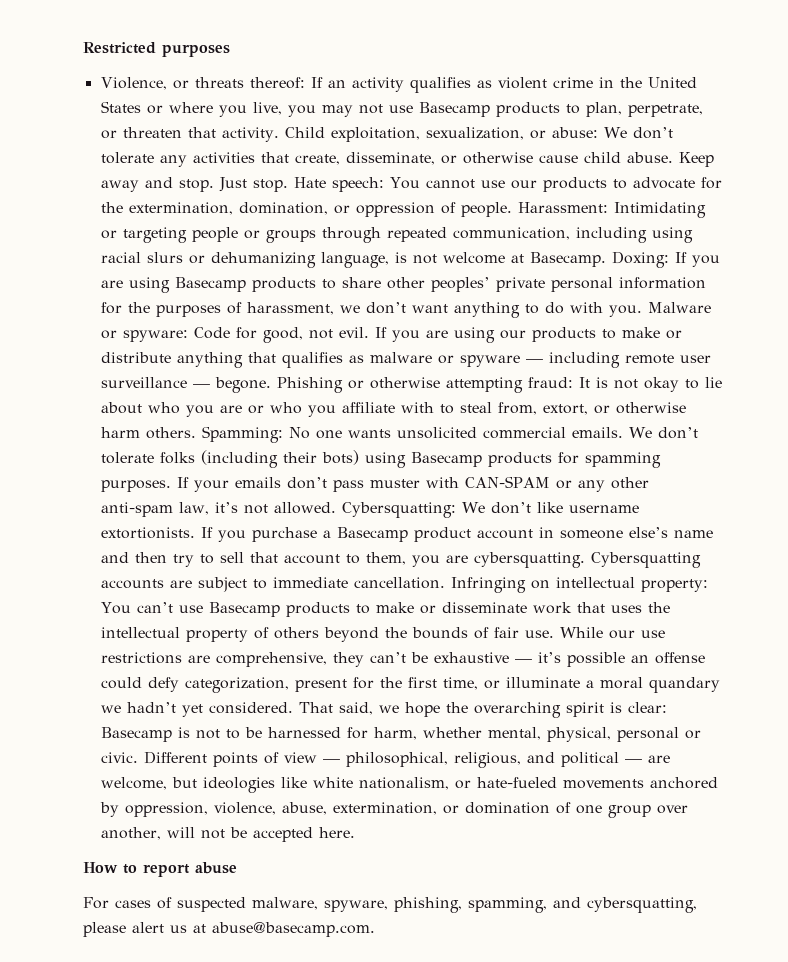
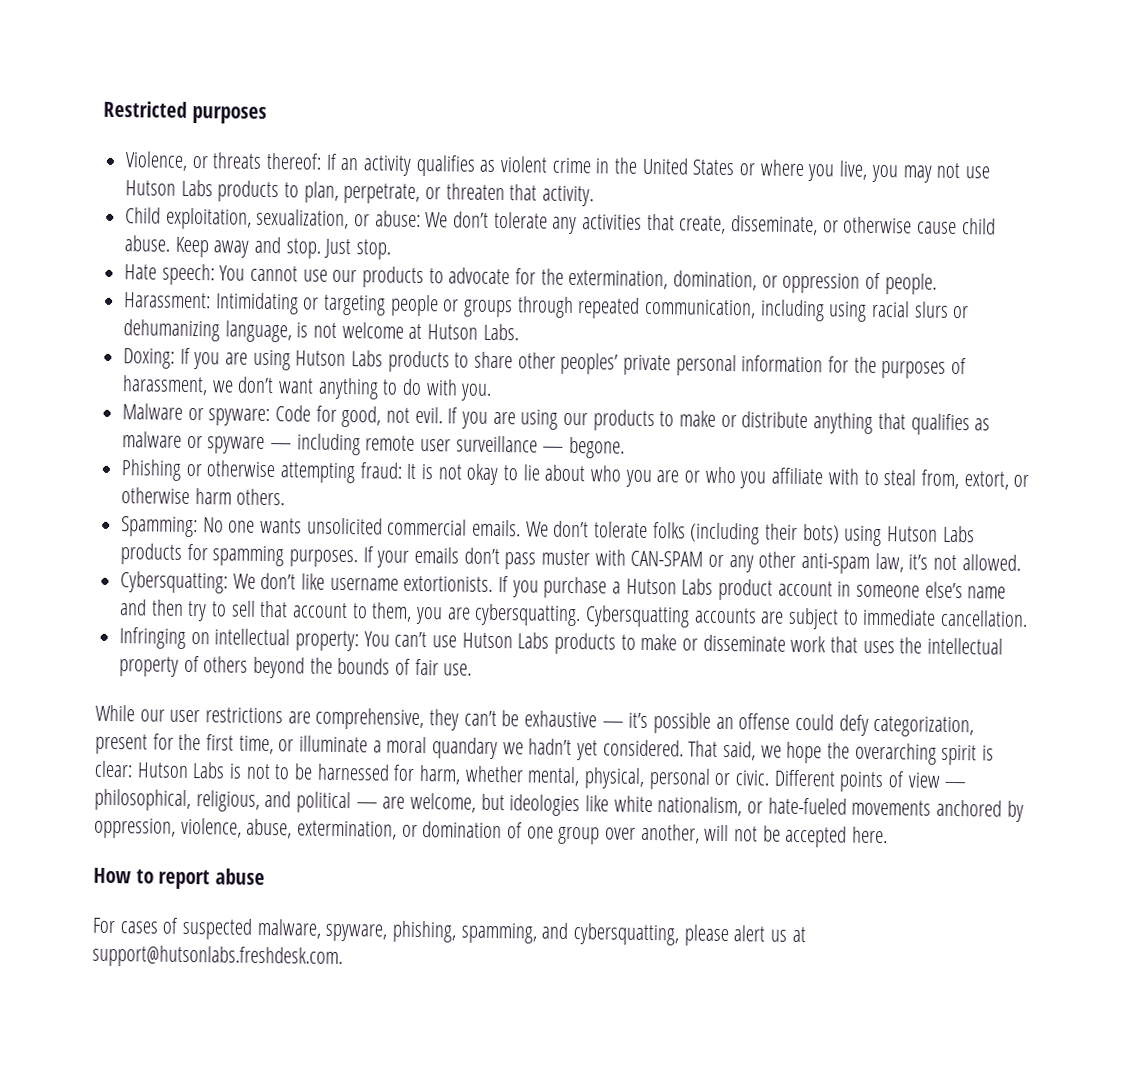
- Violence, or threats thereof: If an activity qualifies as violent crime in the United States or where you live, you may not use Basecamp products to plan, perpetrate, or threaten that activity. Child exploitation, sexualization, or abuse: We don’t tolerate any activities that create, disseminate, or otherwise cause child abuse.
+ Violence, or threats thereof: If an activity qualifies as violent crime in the United States or where you live, you may not use Hutson Labs products to plan, perpetrate, or threaten that activity.
+ Child exploitation, sexualization, or abuse: We don’t tolerate any activities that create, disseminate, or otherwise cause child abuse.
- Just stop. Hate speech:
+ Just stop.
+ Hate speech:
- You cannot use our products to advocate for the extermination, domination, or oppression of people. Harassment:
+ You cannot use our products to advocate for the extermination, domination, or oppression of people.
+ Harassment:
- Intimidating or targeting people or groups through repeated communication, including using racial slurs or dehumanizing language, is not welcome at Basecamp. Doxing:
+ Intimidating or targeting people or groups through repeated communication, including using racial slurs or dehumanizing language, is not welcome at Hutson Labs.
+ Doxing:
- If you are using Basecamp products to share other peoples’ private personal information for the purposes of harassment, we don’t want anything to do with you. Malware or spyware:
+ If you are using Hutson Labs products to share other peoples’ private personal information for the purposes of harassment, we don’t want anything to do with you.
+ Malware or spyware:
- If you are using our products to make or distribute anything that qualifies as malware or spyware — including remote user surveillance — begone. Phishing or otherwise attempting fraud: It is not okay to lie about who you are or who you affiliate with to steal from, extort, or otherwise harm others. Spamming: No one wants unsolicited commercial emails.
+ If you are using our products to make or distribute anything that qualifies as malware or spyware — including remote user surveillance — begone.
+ Phishing or otherwise attempting fraud: It is not okay to lie about who you are or who you affiliate with to steal from, extort, or otherwise harm others.
+ Spamming: No one wants unsolicited commercial emails.
- We don’t tolerate folks (including their bots) using Basecamp products for spamming purposes.
+ We don’t tolerate folks (including their bots) using Hutson Labs products for spamming purposes.
- If your emails don’t pass muster with CAN-SPAM or any other anti-spam law, it’s not allowed. Cybersquatting: We don’t like username extortionists.
+ If your emails don’t pass muster with CAN-SPAM or any other anti-spam law, it’s not allowed.
+ Cybersquatting: We don’t like username extortionists.
- If you purchase a Basecamp product account in someone else’s name and then try to sell that account to them, you are cybersquatting.
+ If you purchase a Hutson Labs product account in someone else’s name and then try to sell that account to them, you are cybersquatting.
- Cybersquatting accounts are subject to immediate cancellation. Infringing on intellectual property:
+ Cybersquatting accounts are subject to immediate cancellation.
+ Infringing on intellectual property:
- You can’t use Basecamp products to make or disseminate work that uses the intellectual property of others beyond the bounds of fair use. While our use restrictions are comprehensive, they can’t be exhaustive — it’s possible an offense could defy categorization, present for the first time, or illuminate a moral quandary we hadn’t yet considered.
+ You can’t use Hutson Labs products to make or disseminate work that uses the intellectual property of others beyond the bounds of fair use.
+ While our user restrictions are comprehensive, they can’t be exhaustive — it’s possible an offense could defy categorization, present for the first time, or illuminate a moral quandary we hadn’t yet considered.
- That said, we hope the overarching spirit is clear: Basecamp is not to be harnessed for harm, whether mental, physical, personal or civic.
+ That said, we hope the overarching spirit is clear: Hutson Labs is not to be harnessed for harm, whether mental, physical, personal or civic.
- For cases of suspected malware, spyware, phishing, spamming, and cybersquatting, please alert us at abuse@basecamp.com.
+ For cases of suspected malware, spyware, phishing, spamming, and cybersquatting, please alert us at support@hutsonlabs.freshdesk.com.

